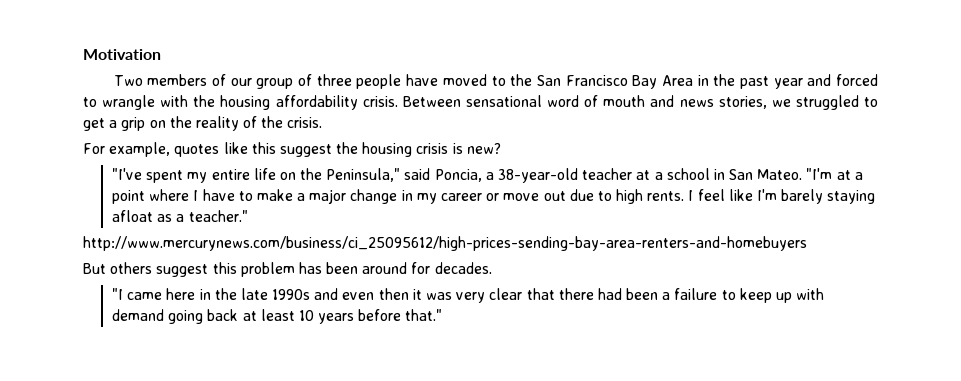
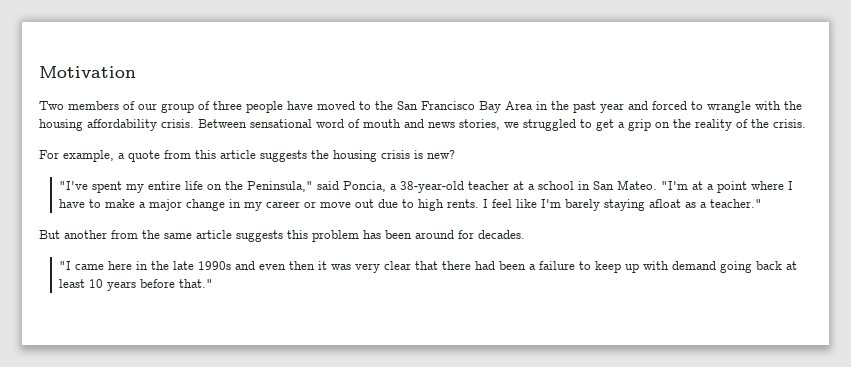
- For example, quotes like this suggest the housing crisis is new?
+ For example, a quote from this article suggests the housing crisis is new?
- http://www.mercurynews.com/business/ci_25095612/high-prices-sending-bay-area-renters-and-homebuyers
- But others suggest this problem has been around for decades.
+ But another from the same article suggests this problem has been around for decades.

